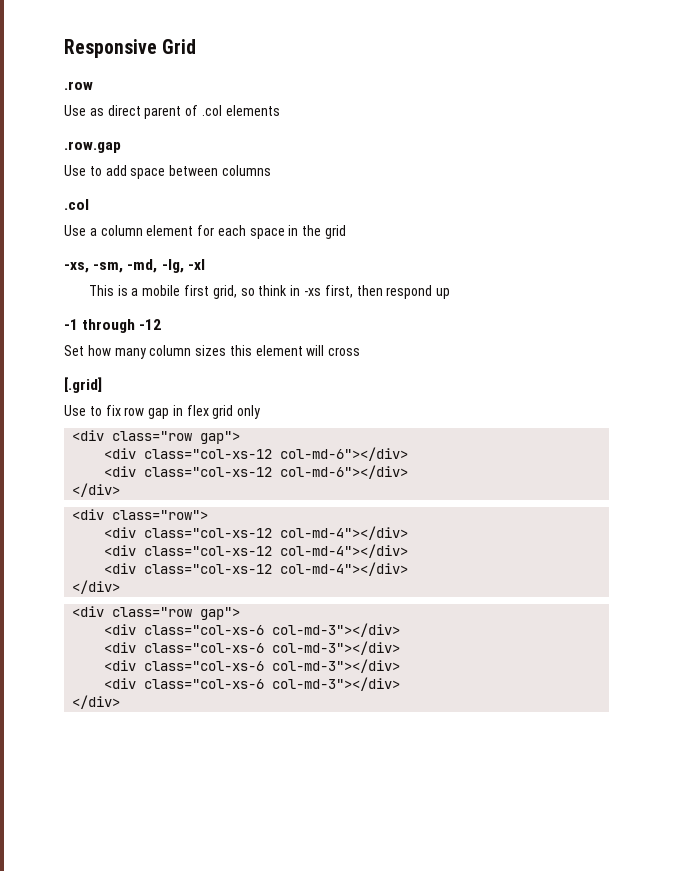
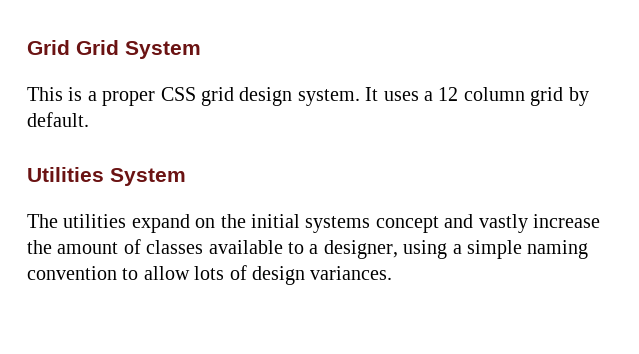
- Responsive Grid
- .row
- Use as direct parent of .col elements
- .row.gap
- Use to add space between columns
- .col
- Use a column element for each space in the grid
- -xs, -sm, -md, -lg, -xl
- This is a mobile first grid, so think in -xs first, then respond up
- -1 through -12
- Set how many column sizes this element will cross
- [.grid]
- Use to fix row gap in flex grid only
- <div class="row gap">
- <div class="col-xs-12 col-md-6"></div>
- <div class="col-xs-12 col-md-6"></div>
- </div>
- <div class="row">
- <div class="col-xs-12 col-md-4"></div>
- <div class="col-xs-12 col-md-4"></div>
- <div class="col-xs-12 col-md-4"></div>
- </div>
- <div class="row gap">
- <div class="col-xs-6 col-md-3"></div>
- <div class="col-xs-6 col-md-3"></div>
- <div class="col-xs-6 col-md-3"></div>
- <div class="col-xs-6 col-md-3"></div>
- </div>
+ Grid Grid System
+ This is a proper CSS grid design system. It uses a 12 column grid by default.
+ Utilities System
+ The utilities expand on the initial systems concept and vastly increase the amount of classes available to a designer, using a simple naming convention to allow lots of design variances.

